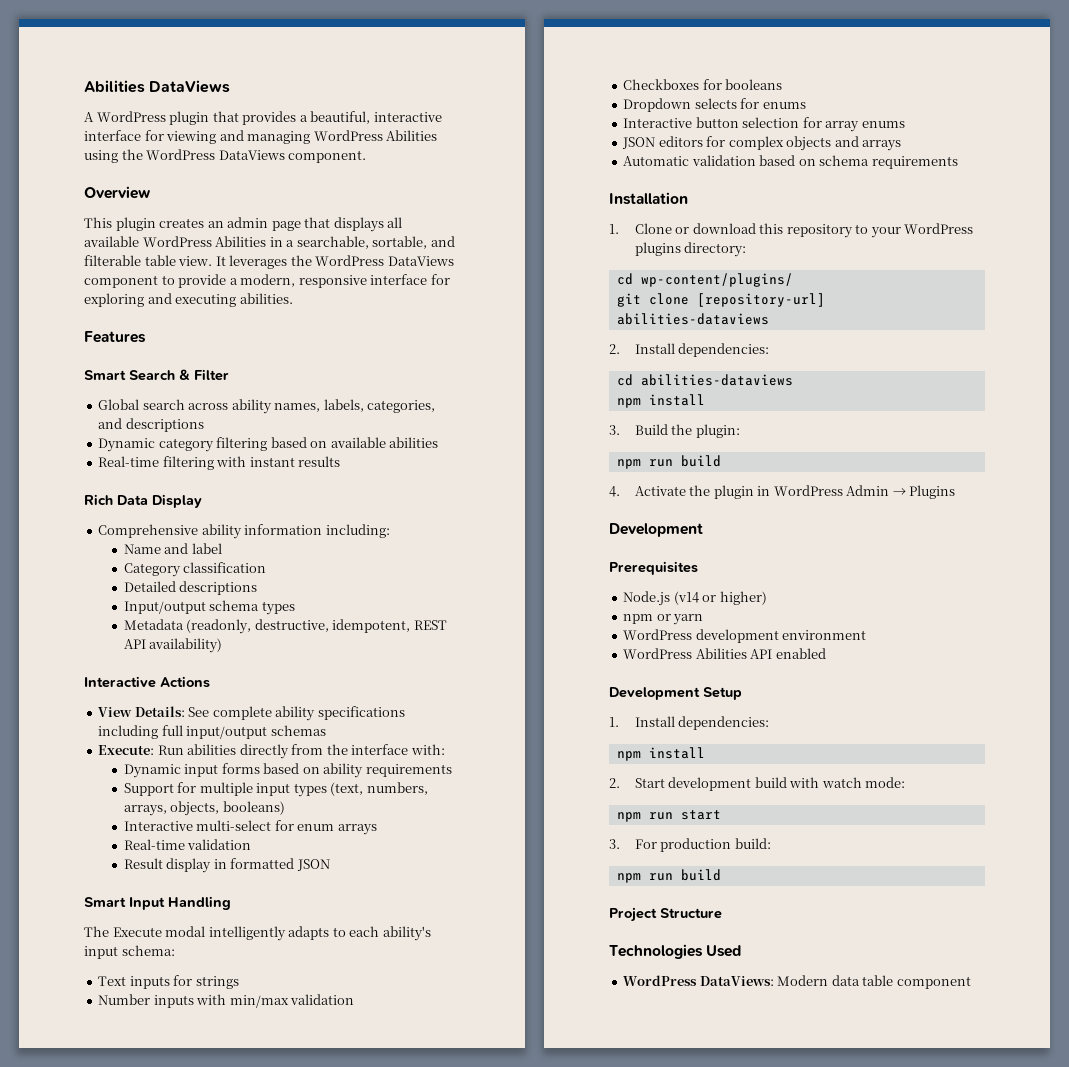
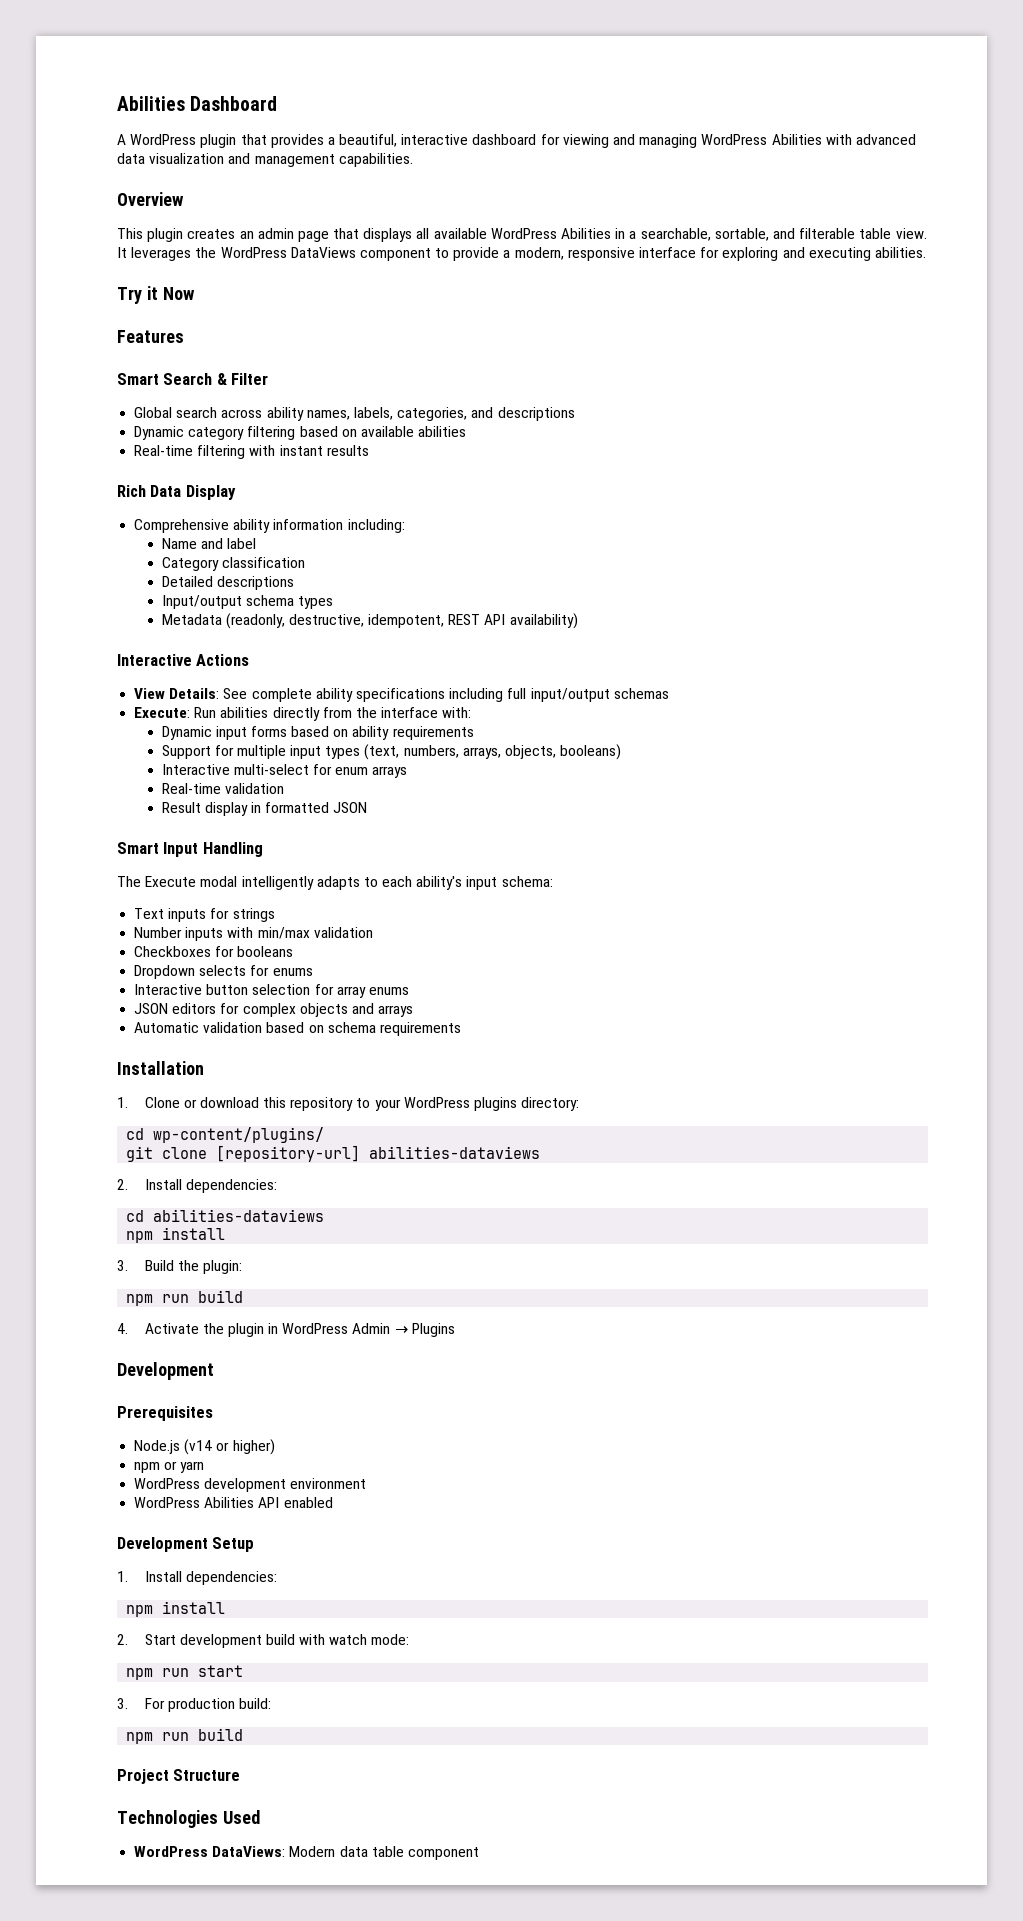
- Abilities DataViews
+ Abilities Dashboard
- A WordPress plugin that provides a beautiful, interactive interface for viewing and managing WordPress Abilities using the WordPress DataViews component.
+ A WordPress plugin that provides a beautiful, interactive dashboard for viewing and managing WordPress Abilities with advanced data visualization and management capabilities.
+ Try it Now

